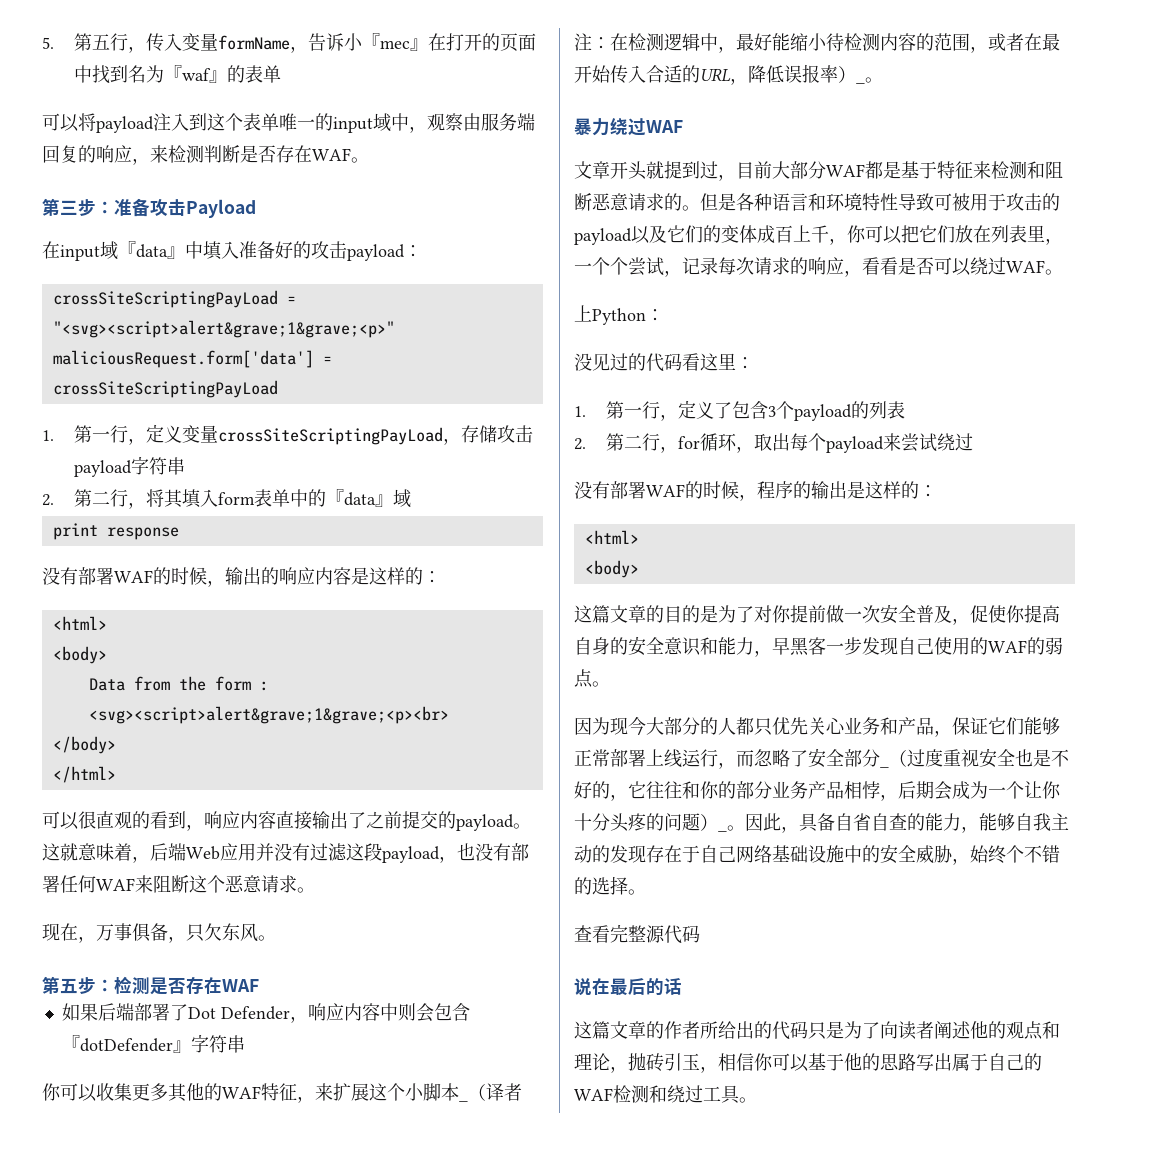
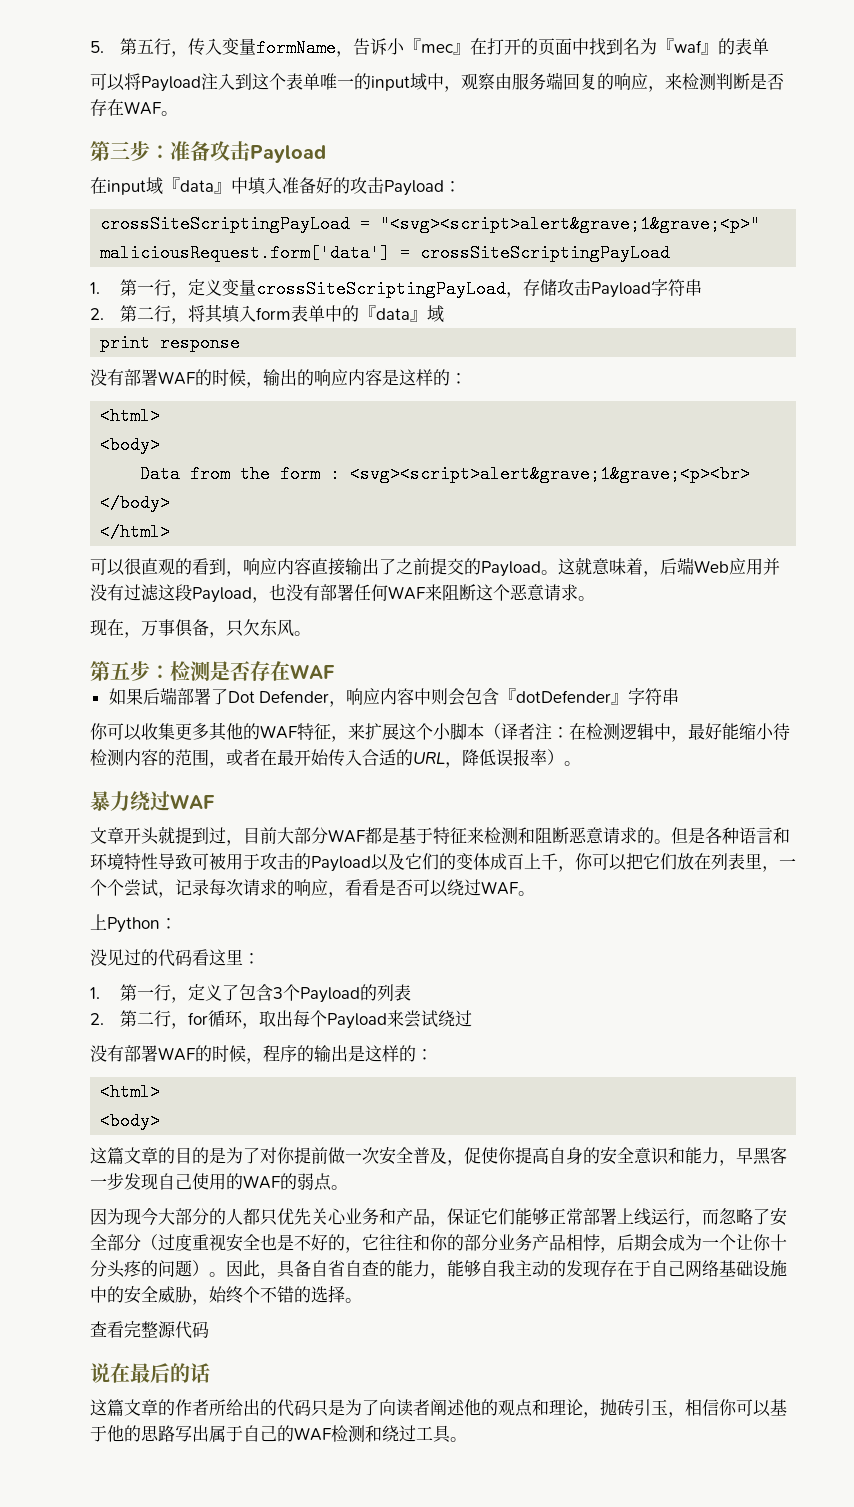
- 可以将payload注入到这个表单唯一的input域中，观察由服务端回复的响应，来检测判断是否存在WAF。
+ 可以将Payload注入到这个表单唯一的input域中，观察由服务端回复的响应，来检测判断是否存在WAF。
- 在input域『data』中填入准备好的攻击payload：
+ 在input域『data』中填入准备好的攻击Payload：
- 1.第一行，定义变量crossSiteScriptingPayLoad，存储攻击payload字符串
+ 1.第一行，定义变量crossSiteScriptingPayLoad，存储攻击Payload字符串
- 可以很直观的看到，响应内容直接输出了之前提交的payload。
+ 可以很直观的看到，响应内容直接输出了之前提交的Payload。
- 这就意味着，后端Web应用并没有过滤这段payload，也没有部署任何WAF来阻断这个恶意请求。
+ 这就意味着，后端Web应用并没有过滤这段Payload，也没有部署任何WAF来阻断这个恶意请求。
- 你可以收集更多其他的WAF特征，来扩展这个小脚本_（译者注：在检测逻辑中，最好能缩小待检测内容的范围，或者在最开始传入合适的URL，降低误报率）_。
+ 你可以收集更多其他的WAF特征，来扩展这个小脚本（译者注：在检测逻辑中，最好能缩小待检测内容的范围，或者在最开始传入合适的URL，降低误报率）。
- 但是各种语言和环境特性导致可被用于攻击的payload以及它们的变体成百上千，你可以把它们放在列表里，一个个尝试，记录每次请求的响应，看看是否可以绕过WAF。
+ 但是各种语言和环境特性导致可被用于攻击的Payload以及它们的变体成百上千，你可以把它们放在列表里，一个个尝试，记录每次请求的响应，看看是否可以绕过WAF。
- 1.第一行，定义了包含3个payload的列表
+ 1.第一行，定义了包含3个Payload的列表
- 2.第二行，for循环，取出每个payload来尝试绕过
+ 2.第二行，for循环，取出每个Payload来尝试绕过
- 因为现今大部分的人都只优先关心业务和产品，保证它们能够正常部署上线运行，而忽略了安全部分_（过度重视安全也是不好的，它往往和你的部分业务产品相悖，后期会成为一个让你十分头疼的问题）_。
+ 因为现今大部分的人都只优先关心业务和产品，保证它们能够正常部署上线运行，而忽略了安全部分（过度重视安全也是不好的，它往往和你的部分业务产品相悖，后期会成为一个让你十分头疼的问题）。

